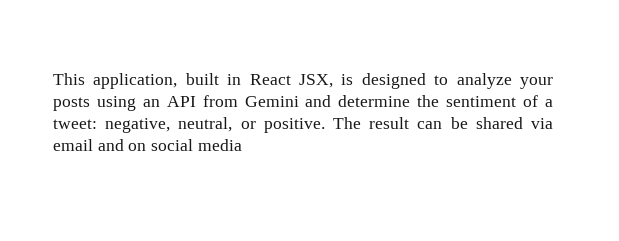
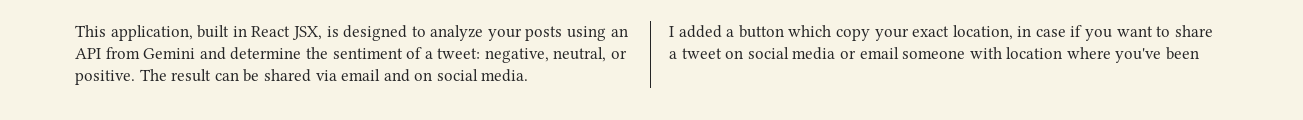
- The result can be shared via email and on social media
+ The result can be shared via email and on social media.
+ I added a button which copy your exact location, in case if you want to share a tweet on social media or email someone with location where you've been

